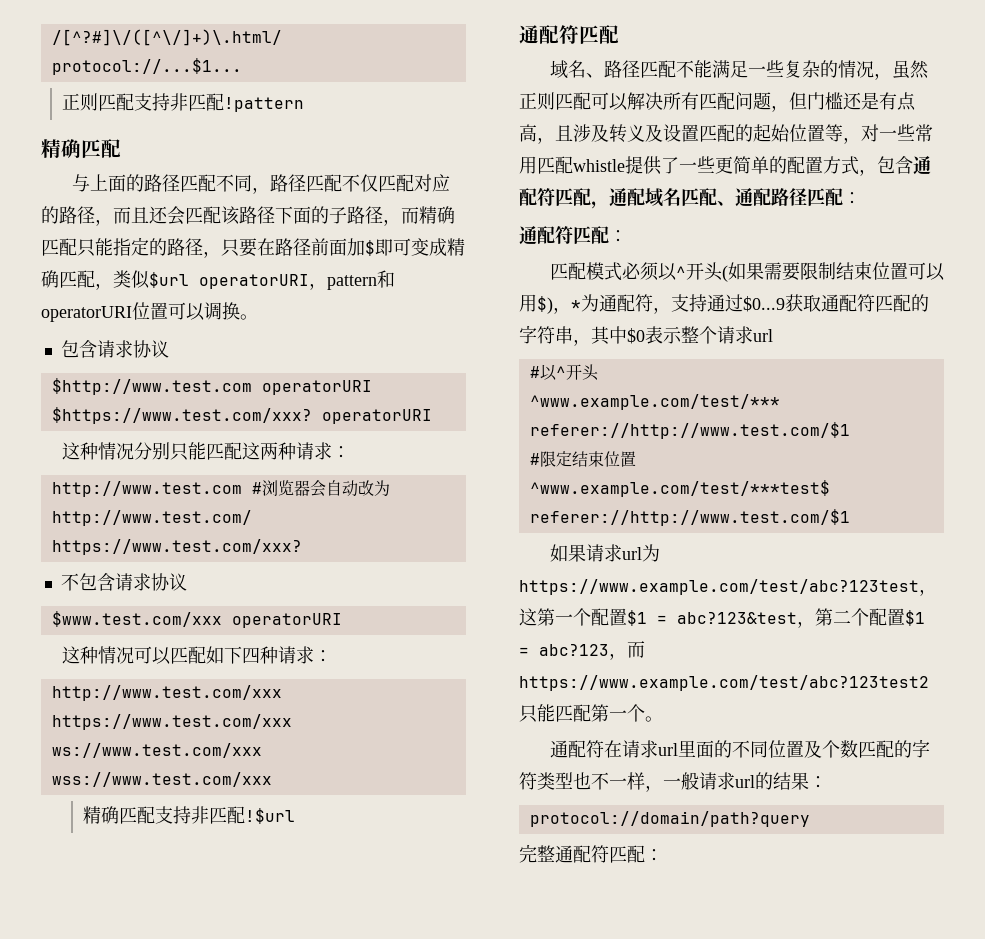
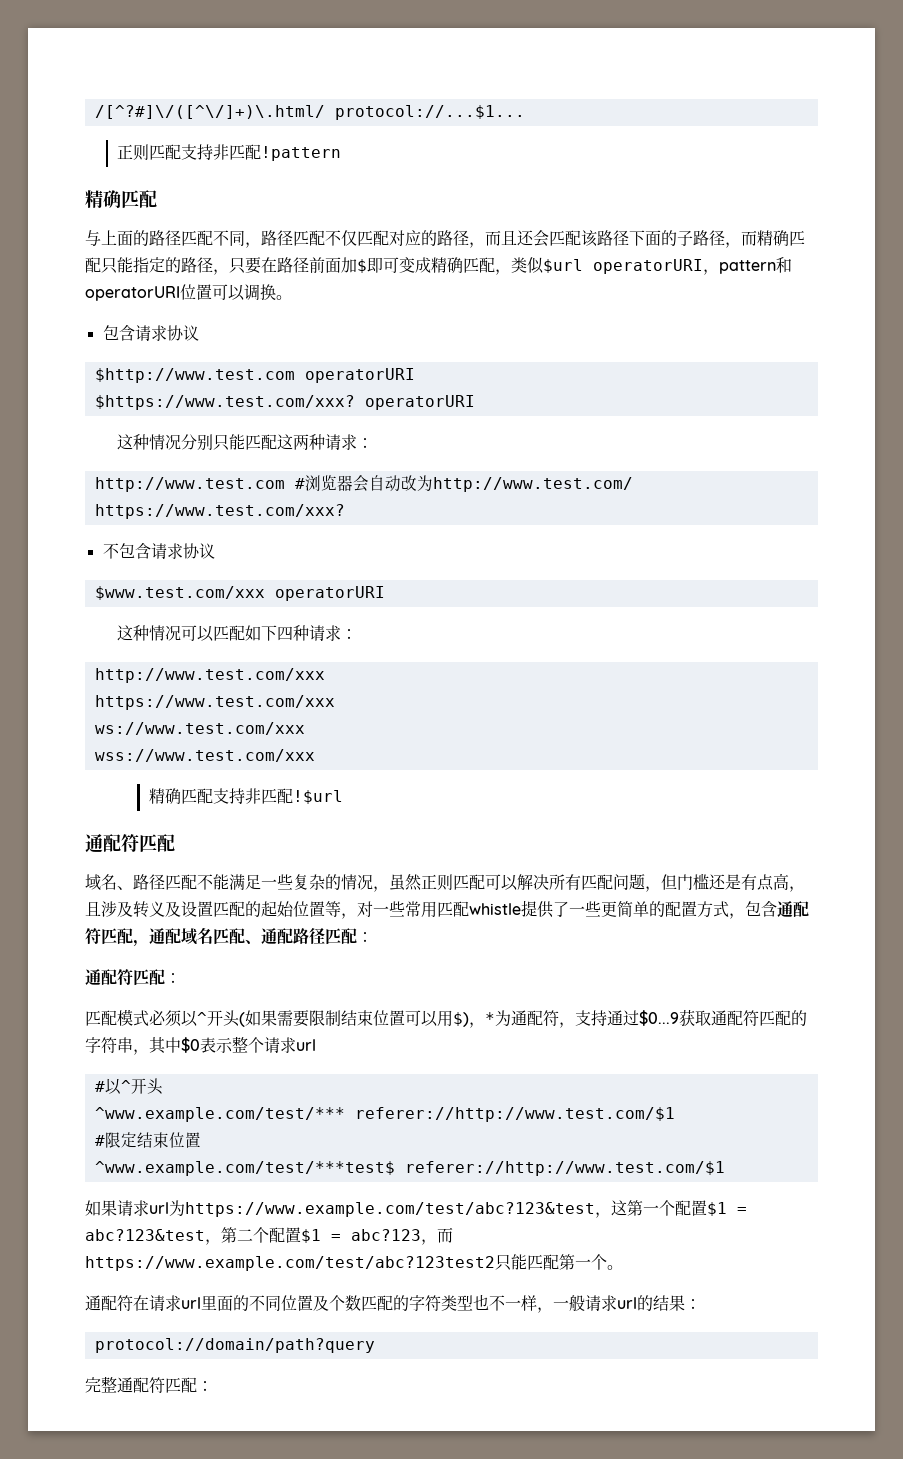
- 如果请求url为https://www.example.com/test/abc?123test，这第一个配置$1 = abc?123&test，第二个配置$1 = abc?123，而https://www.example.com/test/abc?123test2只能匹配第一个。
+ 如果请求url为https://www.example.com/test/abc?123&test，这第一个配置$1 = abc?123&test，第二个配置$1 = abc?123，而https://www.example.com/test/abc?123test2只能匹配第一个。

